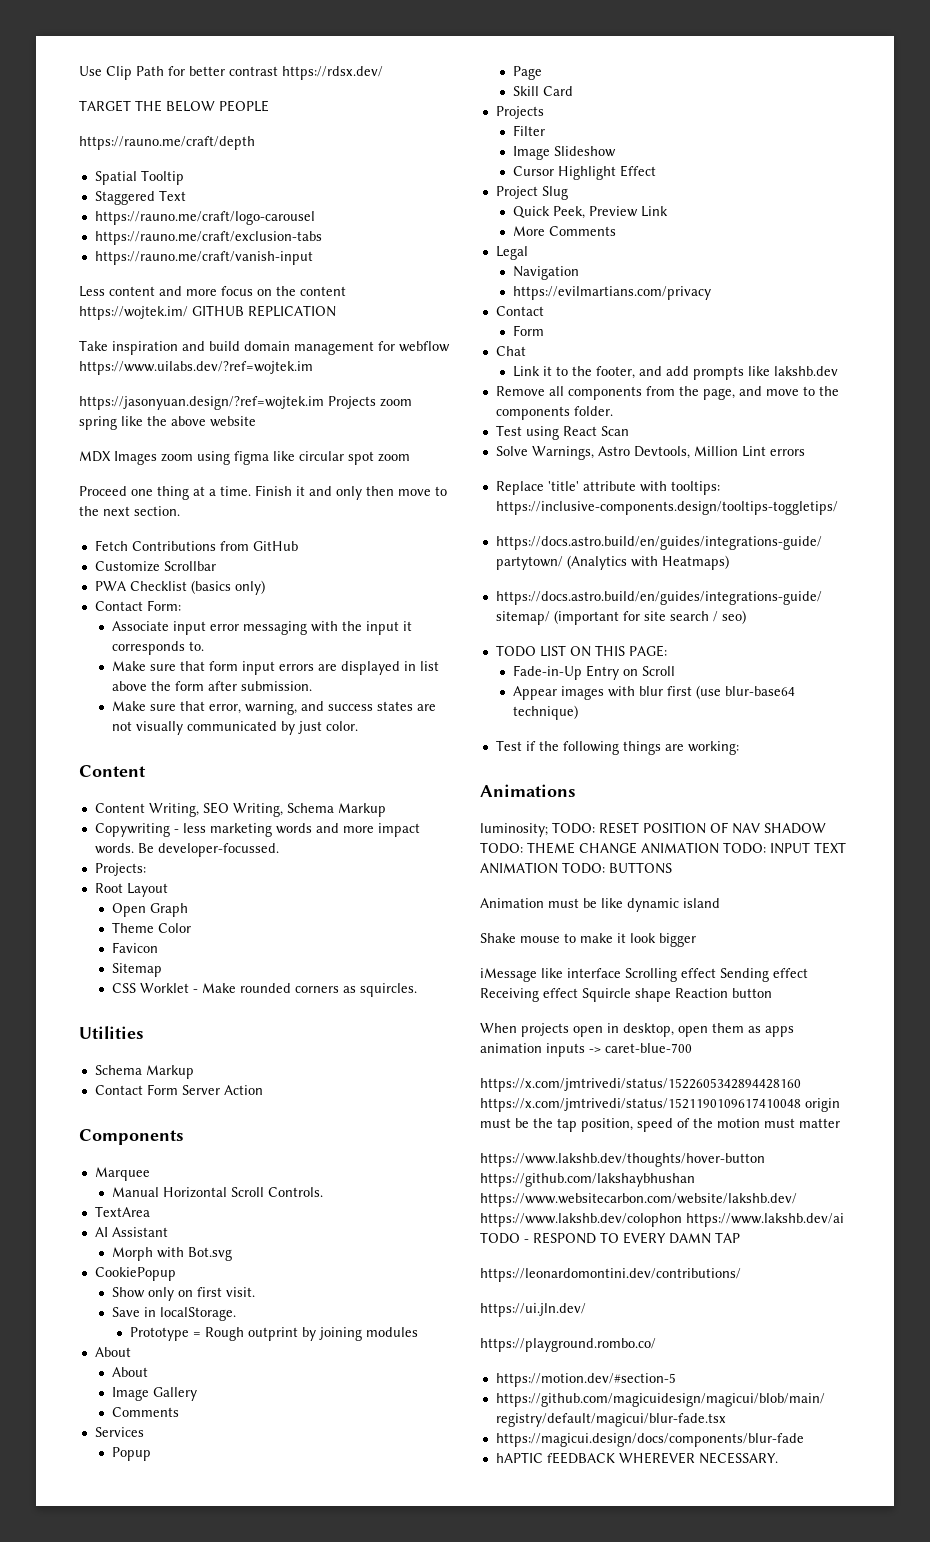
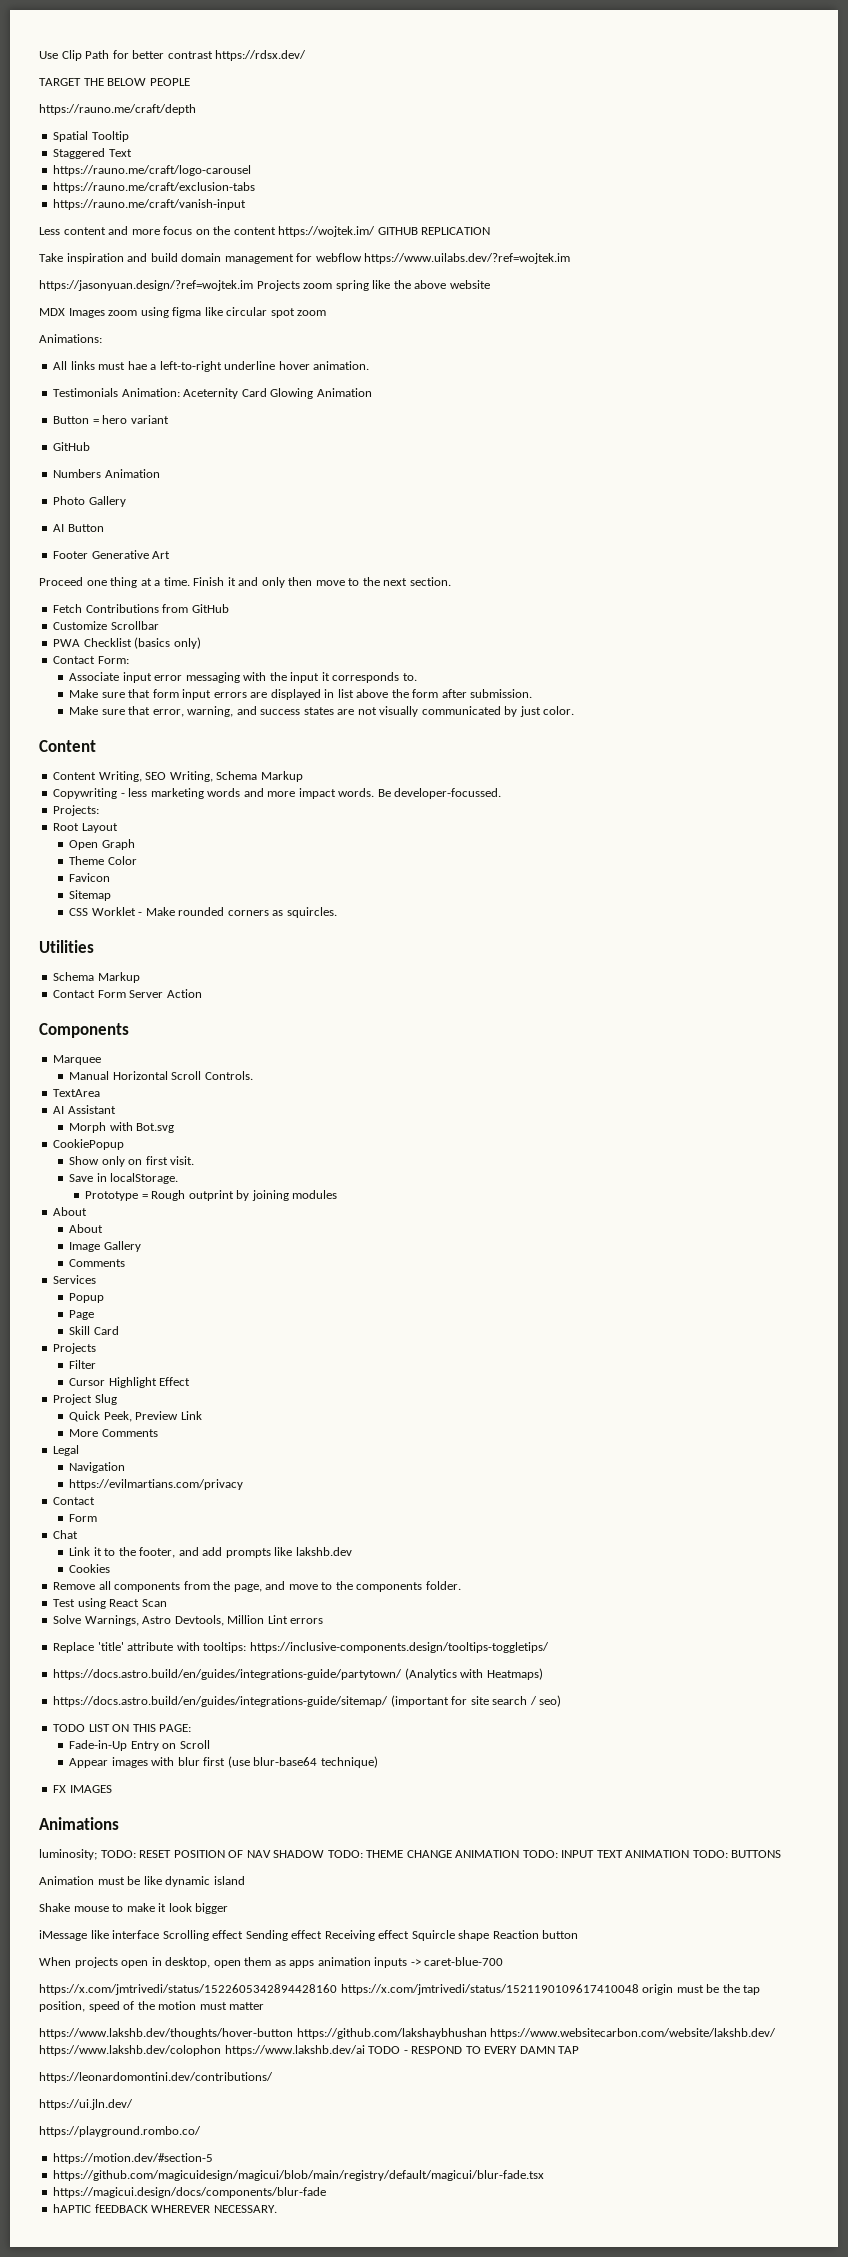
+ Animations:
+ All links must hae a left-to-right underline hover animation.
+ Testimonials Animation: Aceternity Card Glowing Animation
+ Button = hero variant
+ GitHub
+ Numbers Animation
+ Photo Gallery
+ AI Button
+ Footer Generative Art
- Image Slideshow
+ Cookies
- Test if the following things are working:
+ FX IMAGES

